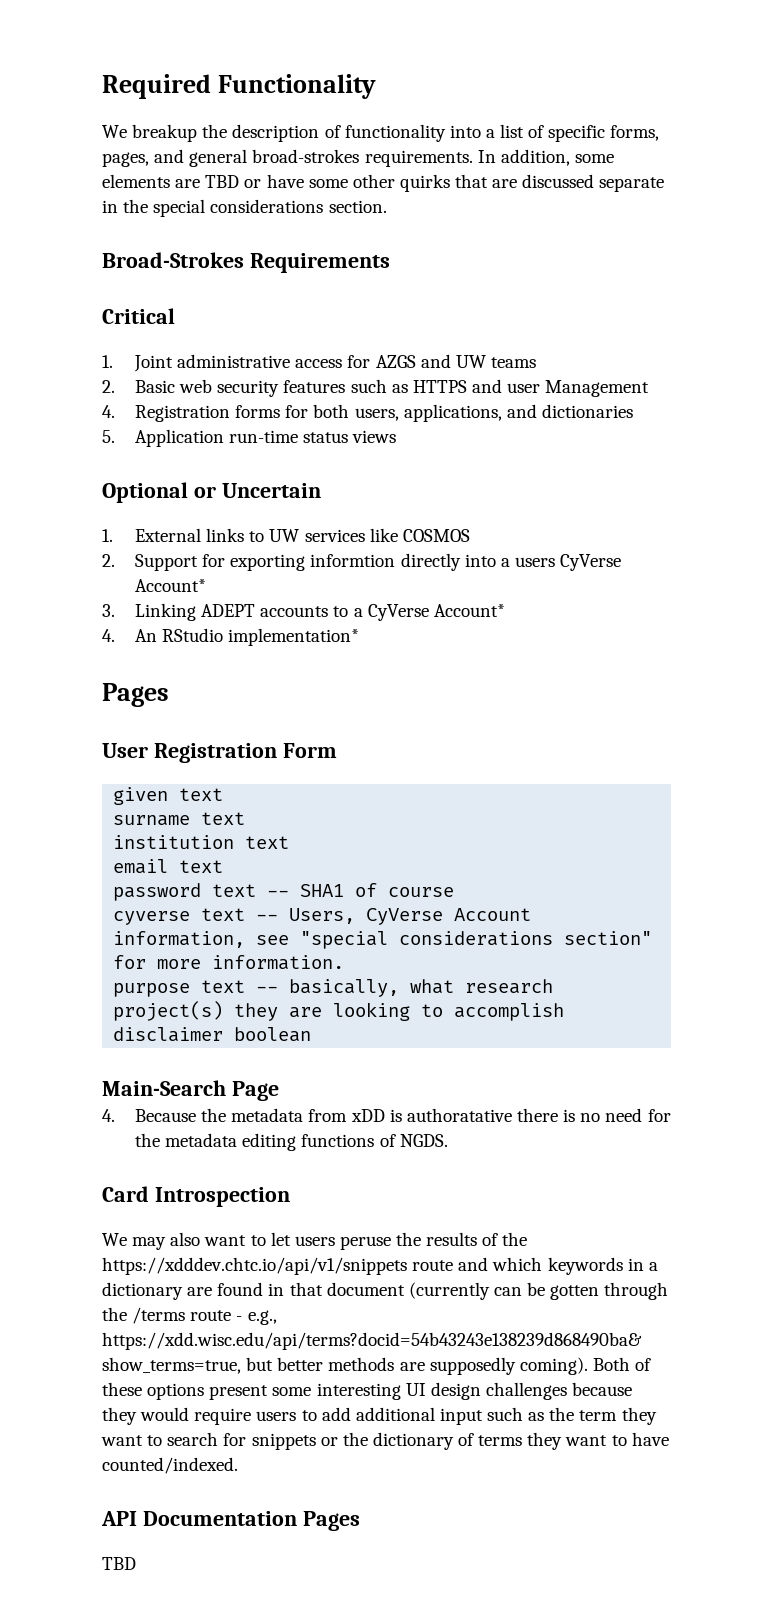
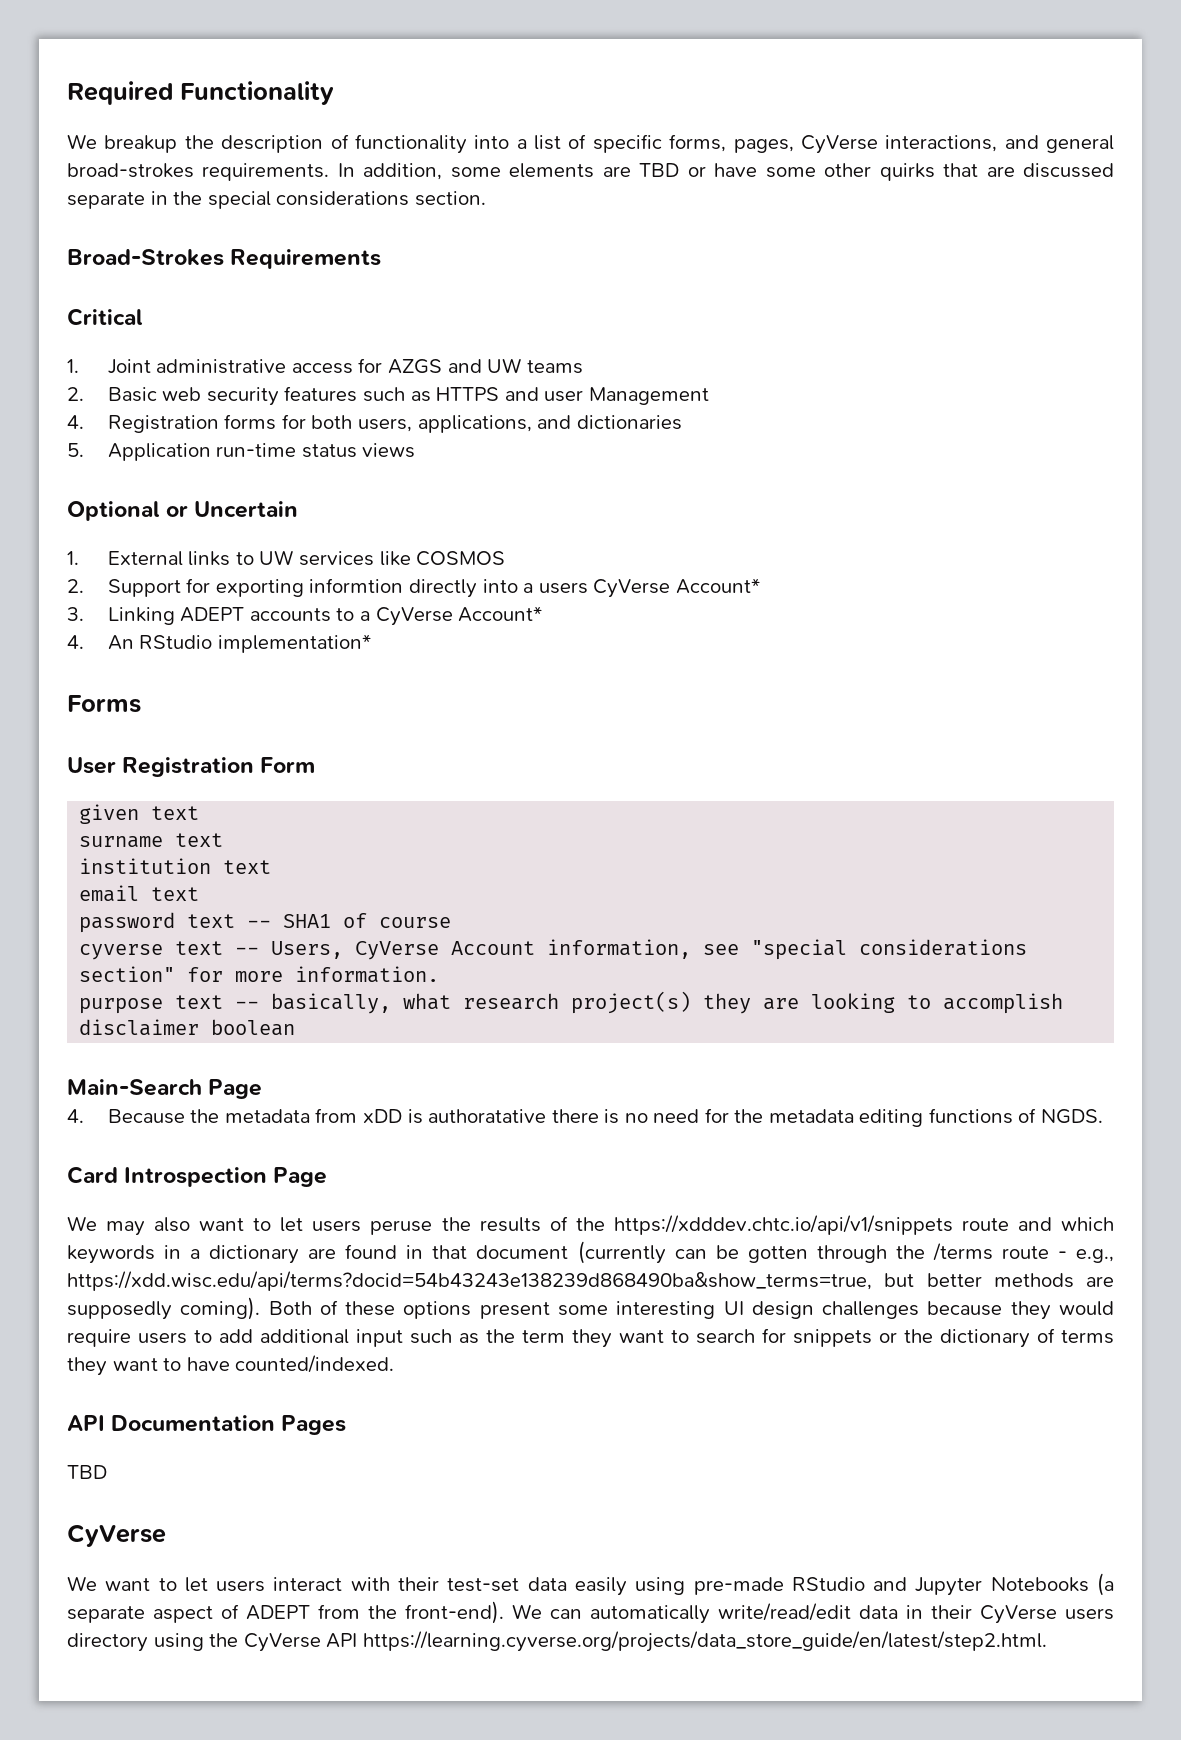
- We breakup the description of functionality into a list of specific forms, pages, and general broad-strokes requirements.
+ We breakup the description of functionality into a list of specific forms, pages, CyVerse interactions, and general broad-strokes requirements.
  4. An RStudio implementation*
- Pages
+ Forms
- Card Introspection
+ Card Introspection Page
  API Documentation Pages
  TBD
+ CyVerse
+ We want to let users interact with their test-set data easily using pre-made RStudio and Jupyter Notebooks (a separate aspect of ADEPT from the front-end). We can automatically write/read/edit data in their CyVerse users directory using the CyVerse API https://learning.cyverse.org/projects/data_store_guide/en/latest/step2.html.

